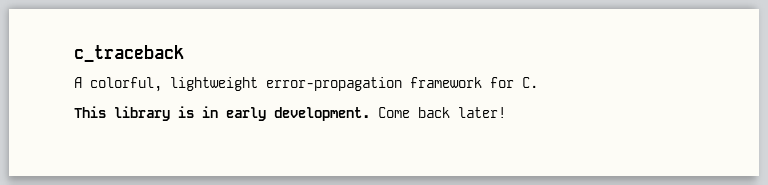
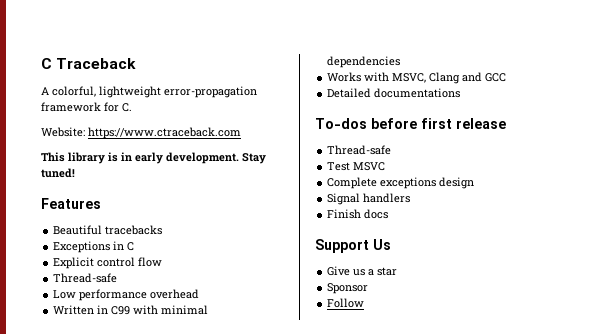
- c_traceback
+ C Traceback
+ Website: https://www.ctraceback.com
- Come back later!
+ Stay tuned!
+ Features
+ Beautiful tracebacks
+ Exceptions in C
+ Explicit control flow
+ Thread-safe
+ Low performance overhead
+ Written in C99 with minimal dependencies
+ Works with MSVC, Clang and GCC
+ Detailed documentations
+ To-dos before first release
+ Thread-safe
+ Test MSVC
+ Complete exceptions design
+ Signal handlers
+ Finish docs
+ Support Us
+ Give us a star
+ Sponsor
+ Follow

